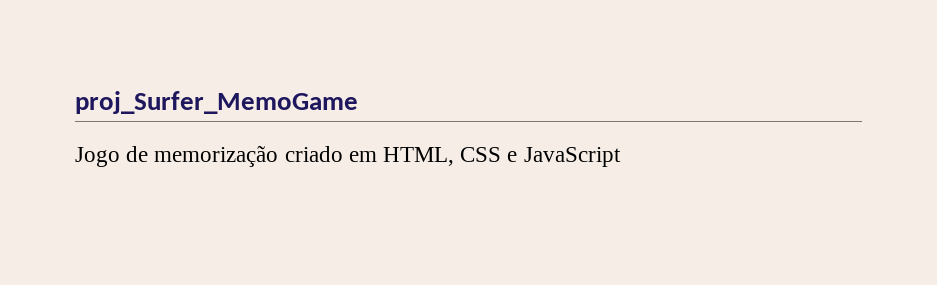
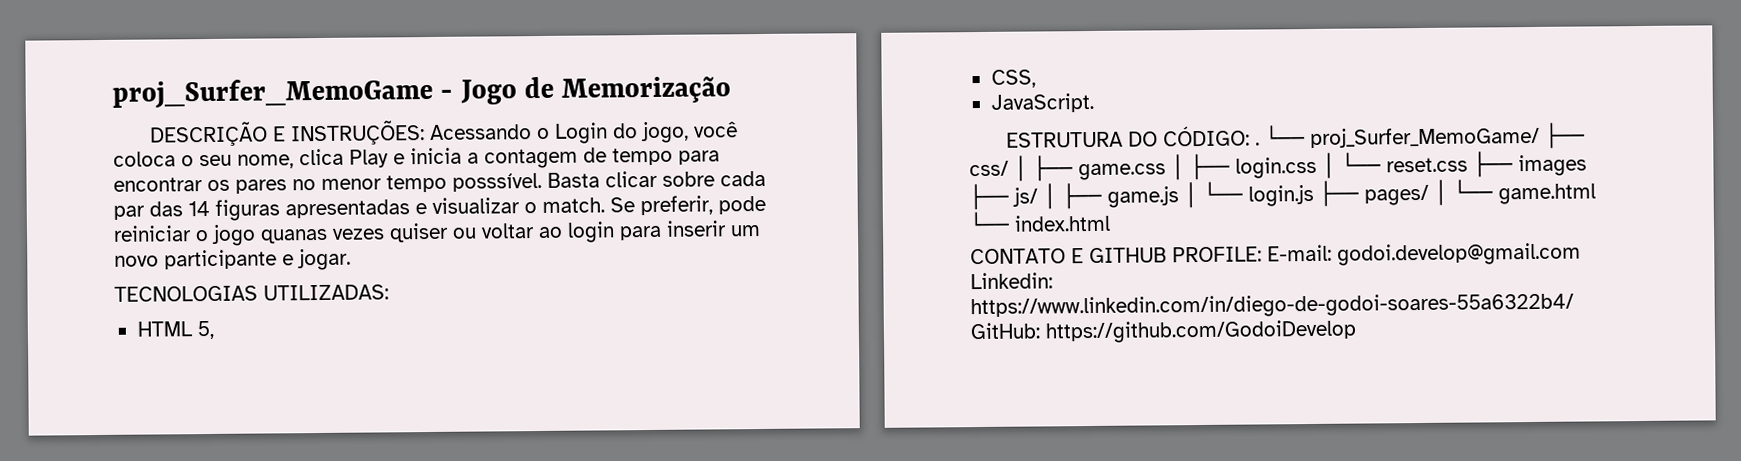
- proj_Surfer_MemoGame
- Jogo de memorização criado em HTML, CSS e JavaScript
+ proj_Surfer_MemoGame - Jogo de Memorização
+ DESCRIÇÃO E INSTRUÇÕES: Acessando o Login do jogo, você coloca o seu nome, clica Play e inicia a contagem de tempo para encontrar os pares no menor tempo posssível. Basta clicar sobre cada par das 14 figuras apresentadas e visualizar o match. Se preferir, pode reiniciar o jogo quanas vezes quiser ou voltar ao login para inserir um novo participante e jogar.
+ TECNOLOGIAS UTILIZADAS:
+ HTML 5,
+ CSS,
+ JavaScript.
+ ESTRUTURA DO CÓDIGO: . └── proj_Surfer_MemoGame/ ├── css/ │ ├── game.css │ ├── login.css │ └── reset.css ├── images ├── js/ │ ├── game.js │ └── login.js ├── pages/ │ └── game.html └── index.html
+ CONTATO E GITHUB PROFILE: E-mail: godoi.develop@gmail.com Linkedin: https://www.linkedin.com/in/diego-de-godoi-soares-55a6322b4/ GitHub: https://github.com/GodoiDevelop

